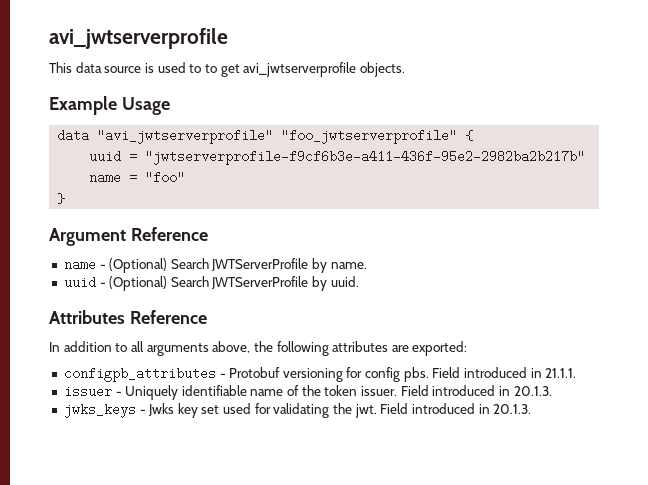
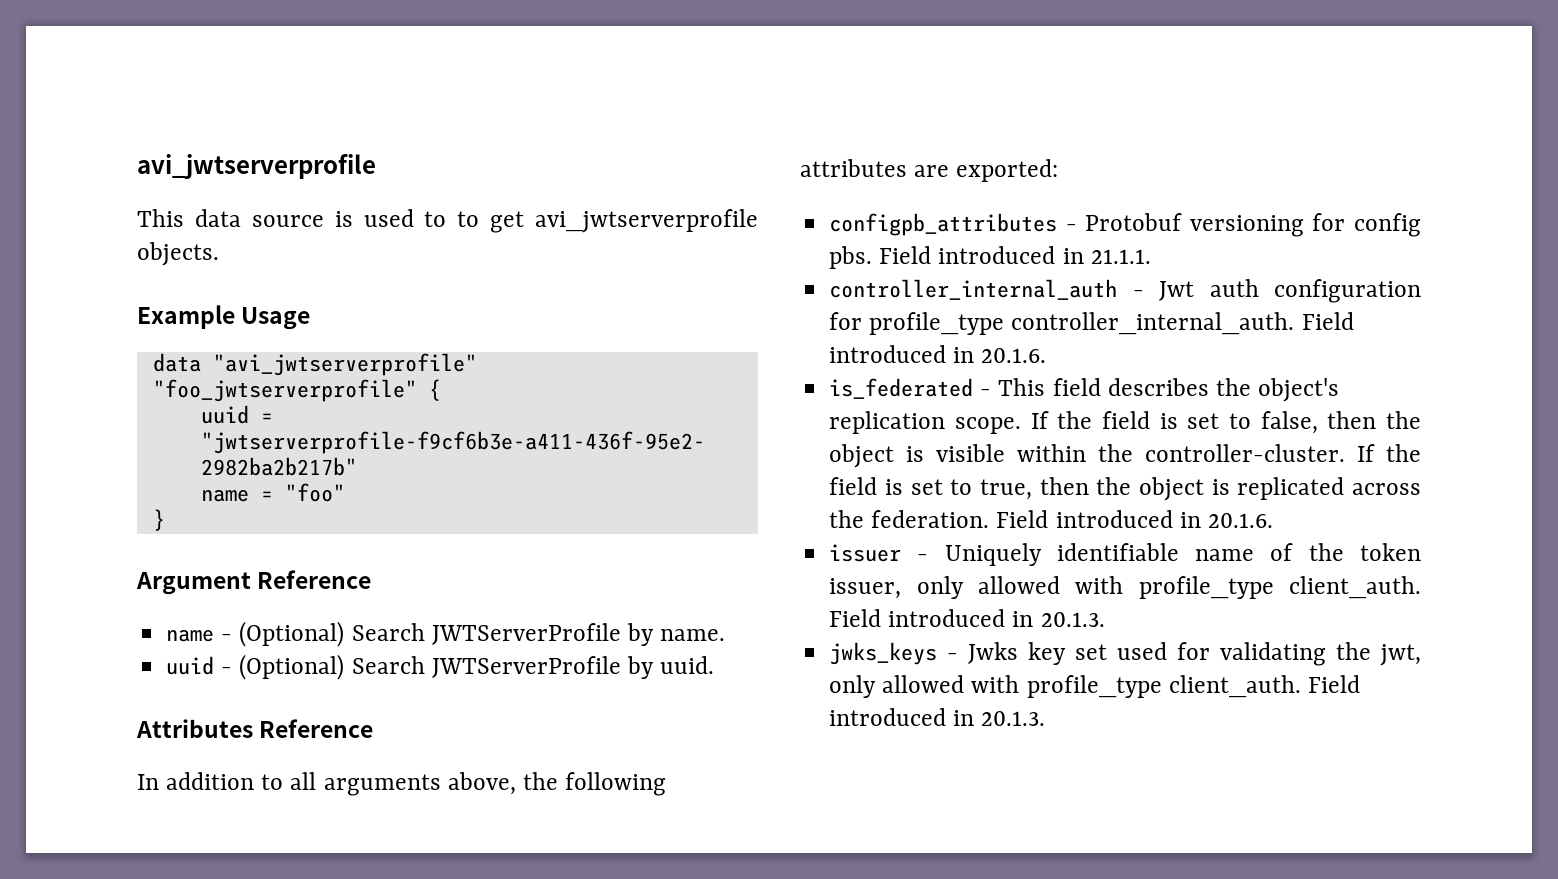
+ controller_internal_auth - Jwt auth configuration for profile_type controller_internal_auth. Field introduced in 20.1.6.
+ is_federated - This field describes the object's replication scope. If the field is set to false, then the object is visible within the controller-cluster. If the field is set to true, then the object is replicated across the federation. Field introduced in 20.1.6.
- issuer - Uniquely identifiable name of the token issuer.
+ issuer - Uniquely identifiable name of the token issuer, only allowed with profile_type client_auth.
- jwks_keys - Jwks key set used for validating the jwt.
+ jwks_keys - Jwks key set used for validating the jwt, only allowed with profile_type client_auth.

